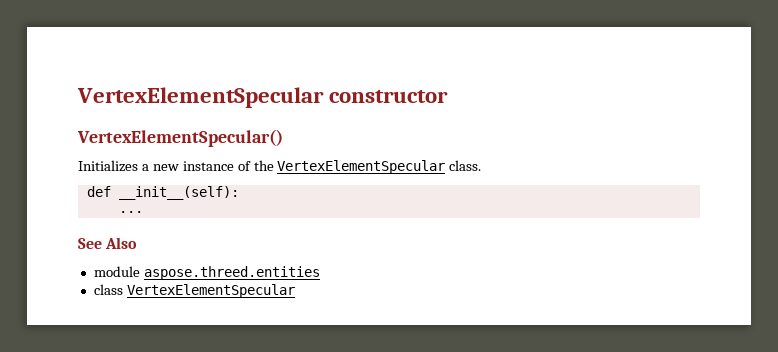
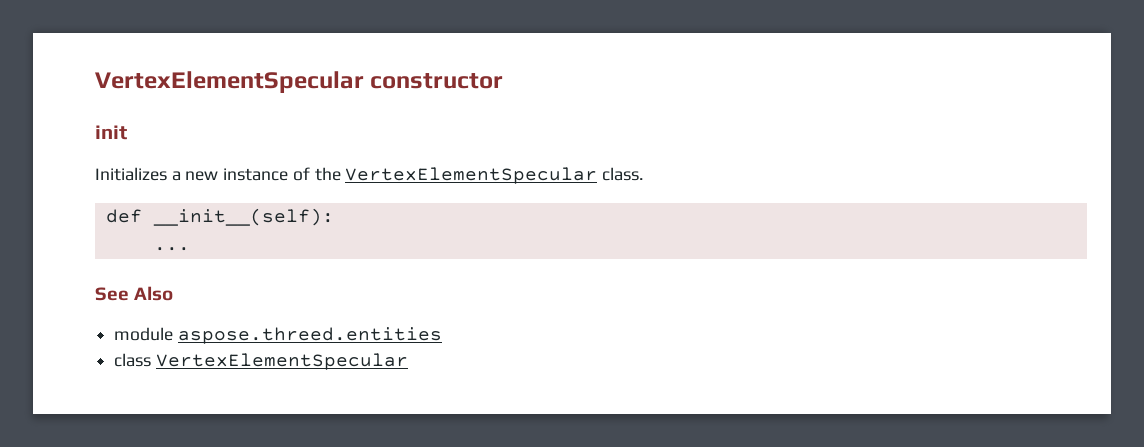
- VertexElementSpecular()
+ init

